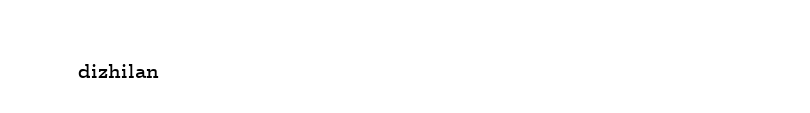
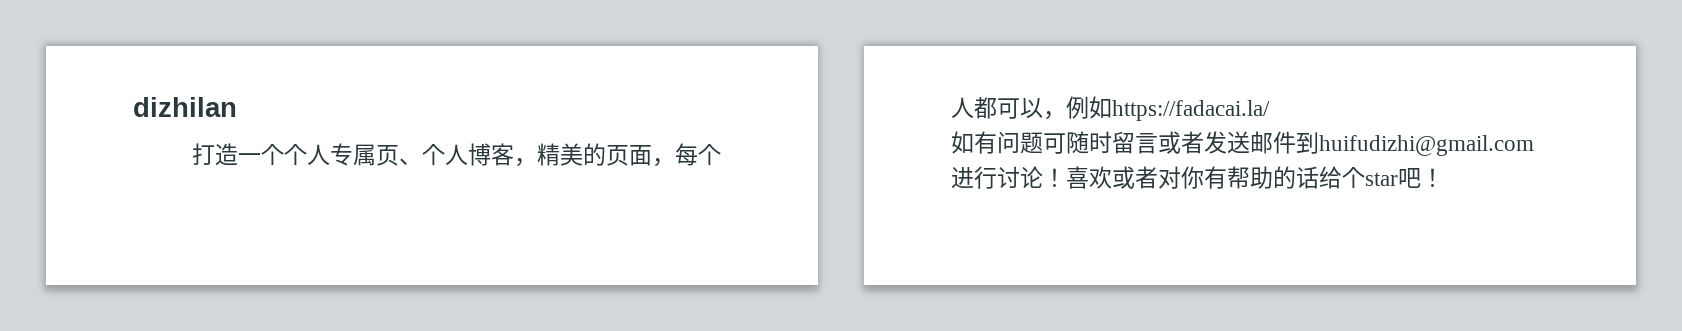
+ 打造一个个人专属页、个人博客，精美的页面，每个人都可以，例如https://fadacai.la/
+ 如有问题可随时留言或者发送邮件到huifudizhi@gmail.com进行讨论！喜欢或者对你有帮助的话给个star吧！

